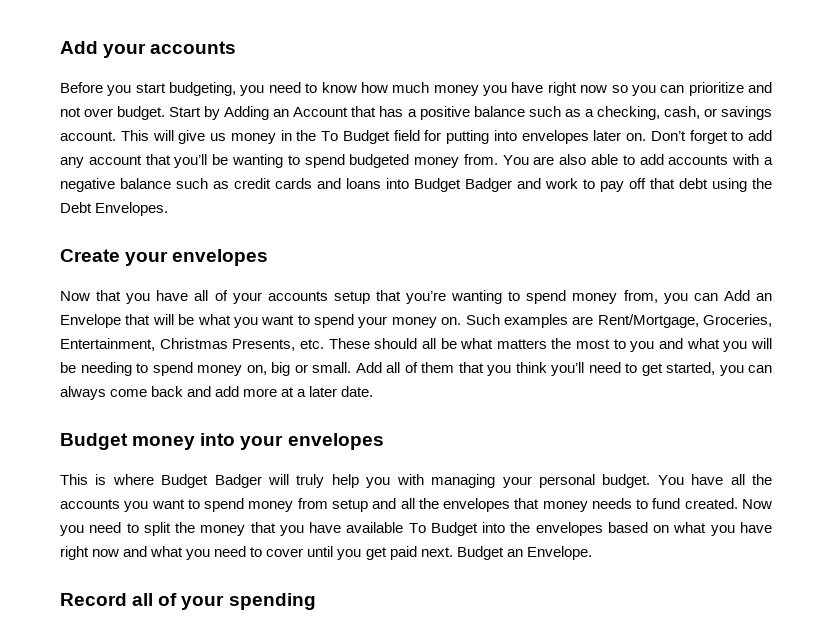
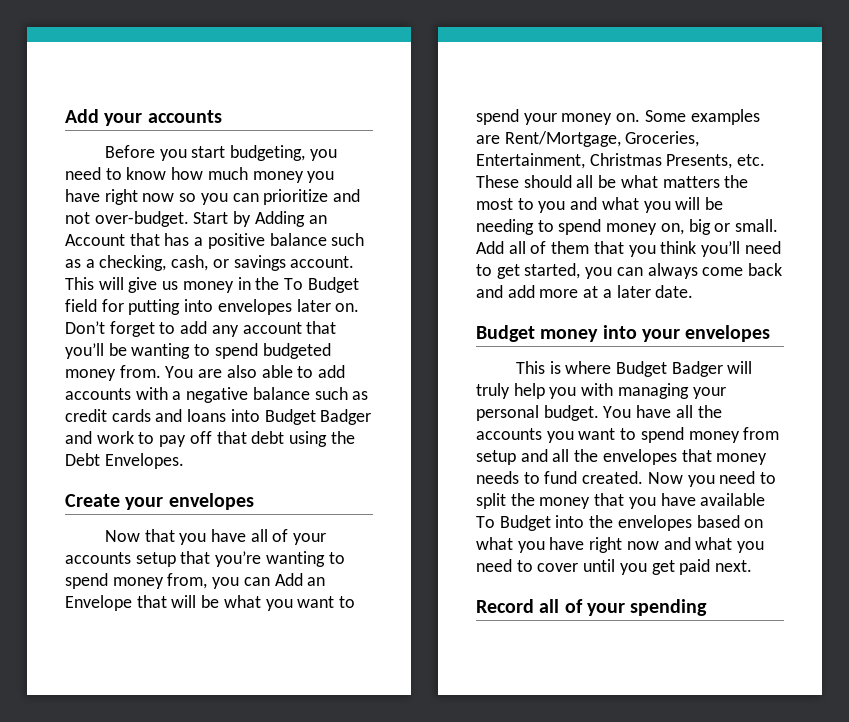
- Before you start budgeting, you need to know how much money you have right now so you can prioritize and not over budget.
+ Before you start budgeting, you need to know how much money you have right now so you can prioritize and not over-budget.
- Such examples are Rent/Mortgage, Groceries, Entertainment, Christmas Presents, etc. These should all be what matters the most to you and what you will be needing to spend money on, big or small.
+ Some examples are Rent/Mortgage, Groceries, Entertainment, Christmas Presents, etc. These should all be what matters the most to you and what you will be needing to spend money on, big or small.
- Budget an Envelope.

